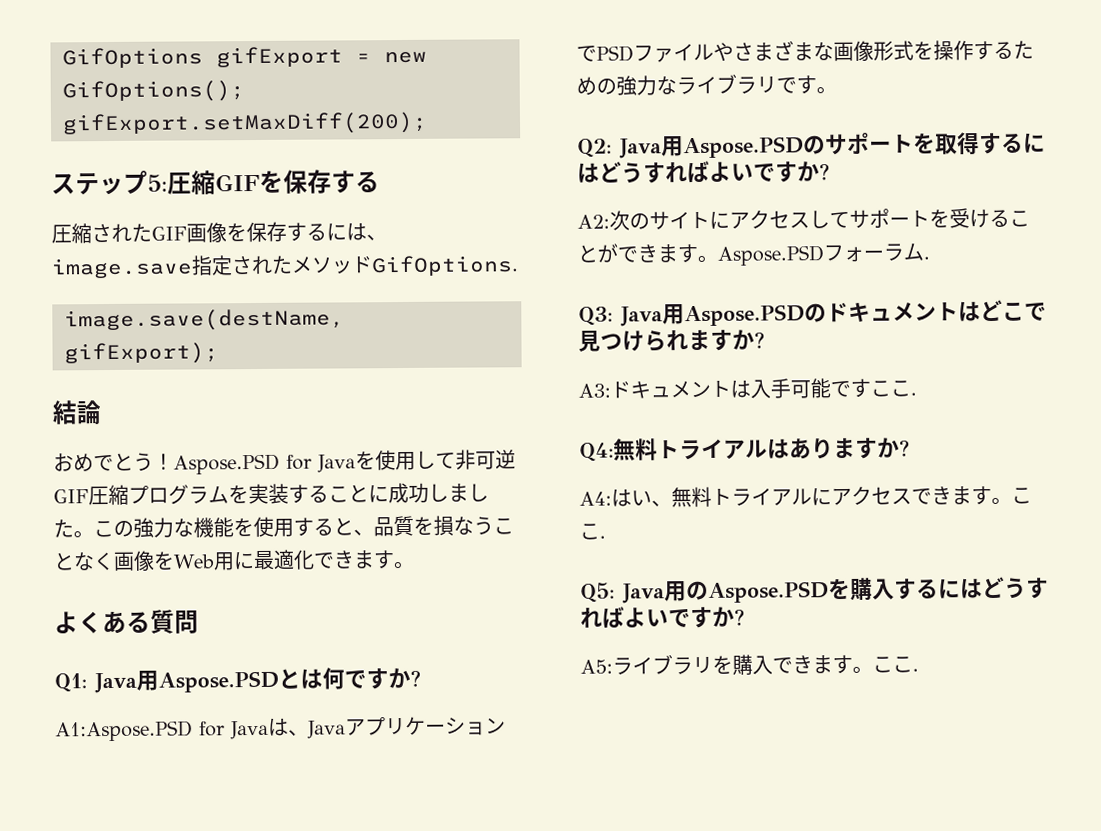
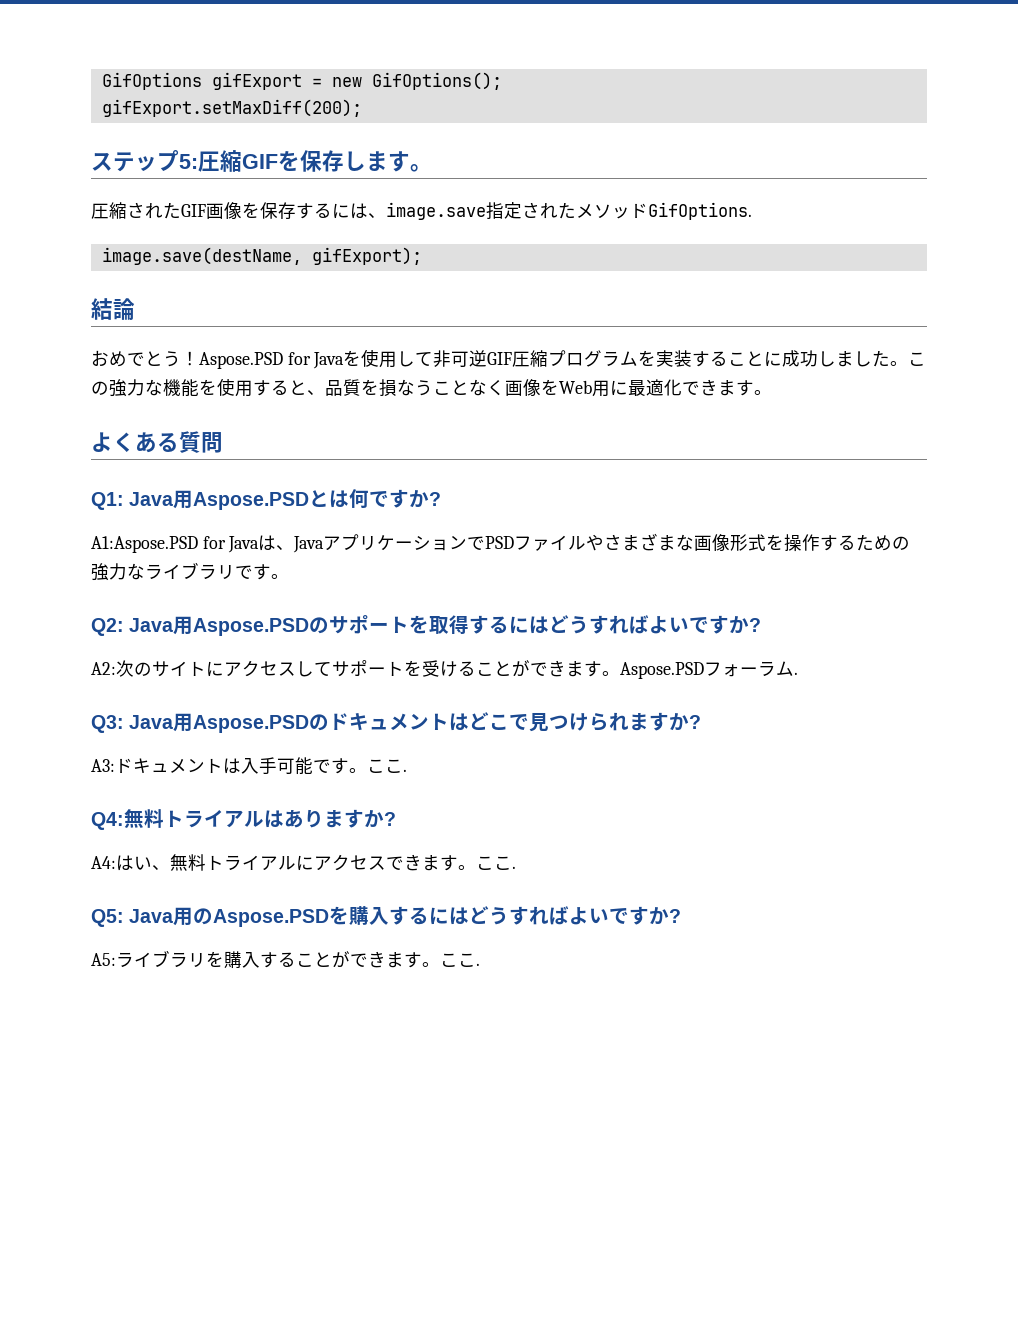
- ステップ5:圧縮GIFを保存する
+ ステップ5:圧縮GIFを保存します。
- A3:ドキュメントは入手可能ですここ.
+ A3:ドキュメントは入手可能です。ここ.
- A5:ライブラリを購入できます。
+ A5:ライブラリを購入することができます。

